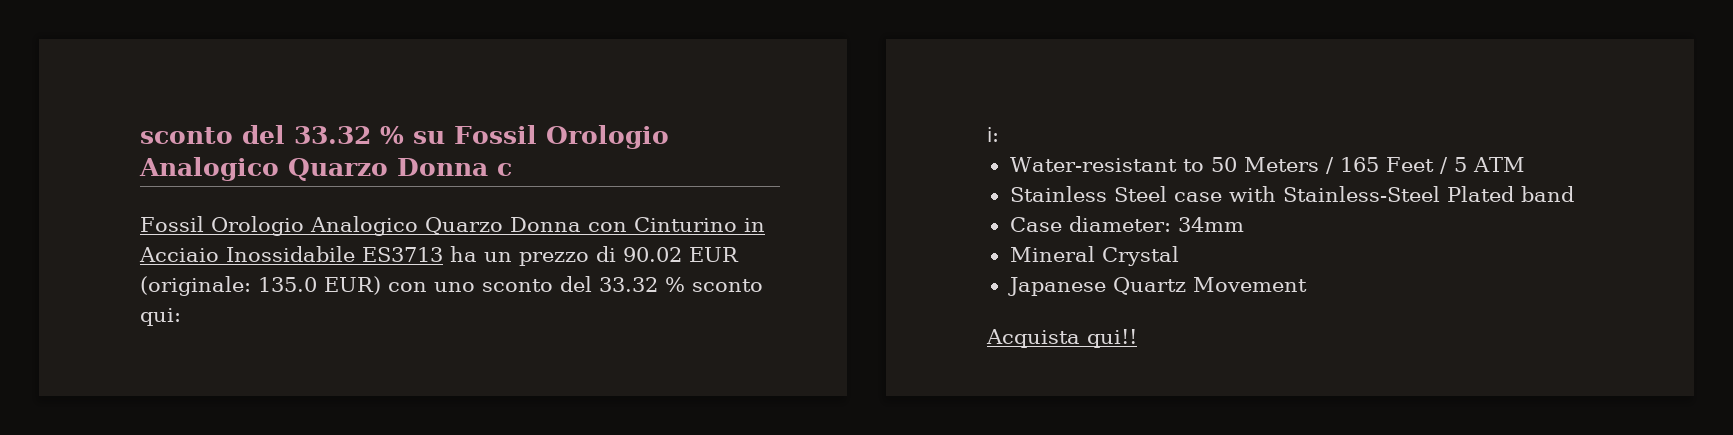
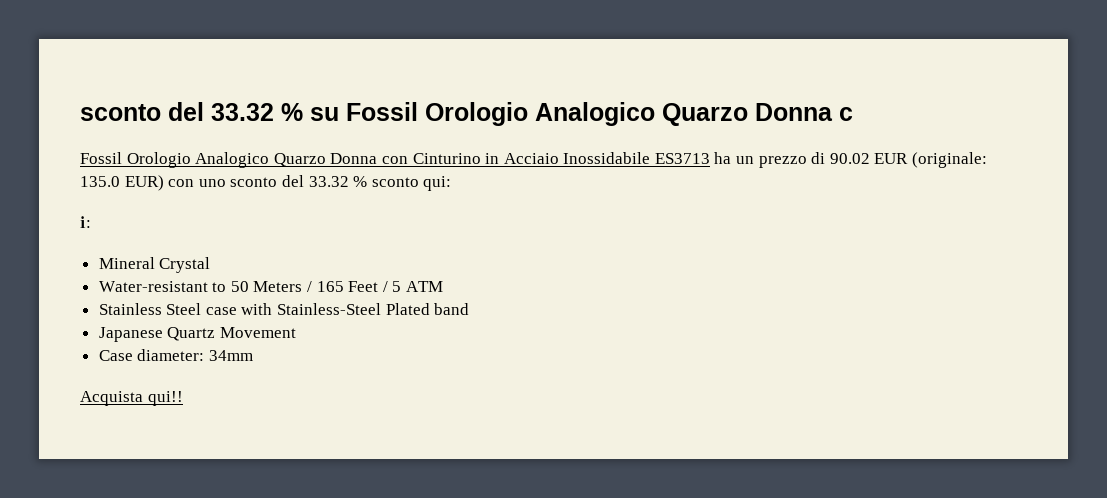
+ Mineral Crystal
+ Japanese Quartz Movement
- Mineral Crystal
- Japanese Quartz Movement

